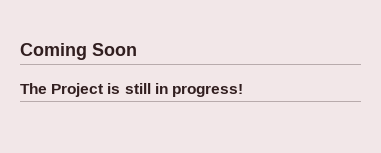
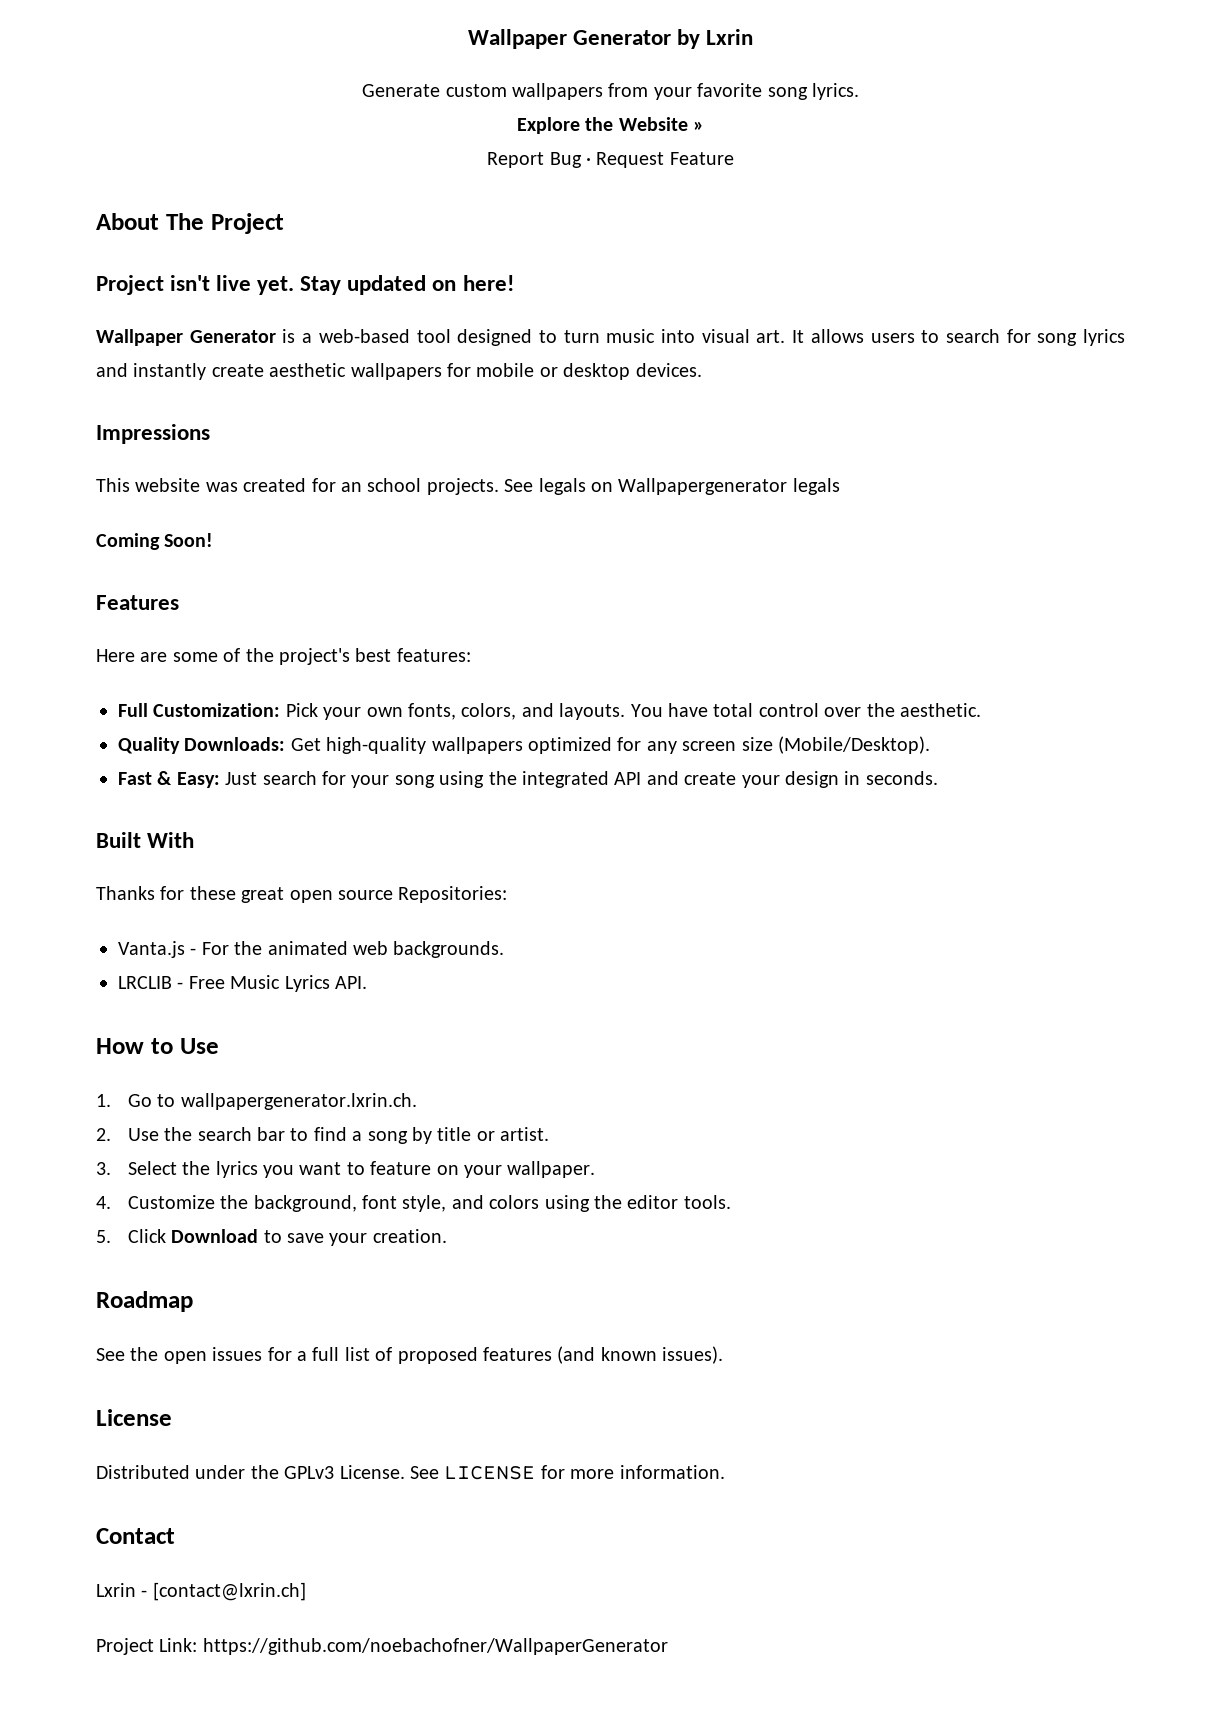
- Coming Soon
- The Project is still in progress!
+ Wallpaper Generator by Lxrin
+ Generate custom wallpapers from your favorite song lyrics.
+ Explore the Website »
+ Report Bug · Request Feature
+ About The Project
+ Project isn't live yet. Stay updated on here!
+ Wallpaper Generator is a web-based tool designed to turn music into visual art. It allows users to search for song lyrics and instantly create aesthetic wallpapers for mobile or desktop devices.
+ Impressions
+ This website was created for an school projects. See legals on Wallpapergenerator legals
+ Coming Soon!
+ Features
+ Here are some of the project's best features:
+ Full Customization: Pick your own fonts, colors, and layouts. You have total control over the aesthetic.
+ Quality Downloads: Get high-quality wallpapers optimized for any screen size (Mobile/Desktop).
+ Fast & Easy: Just search for your song using the integrated API and create your design in seconds.
+ Built With
+ Thanks for these great open source Repositories:
+ Vanta.js - For the animated web backgrounds.
+ LRCLIB - Free Music Lyrics API.
+ How to Use
+ 1. Go to wallpapergenerator.lxrin.ch.
+ 2. Use the search bar to find a song by title or artist.
+ 3. Select the lyrics you want to feature on your wallpaper.
+ 4. Customize the background, font style, and colors using the editor tools.
+ 5. Click Download to save your creation.
+ Roadmap
+ See the open issues for a full list of proposed features (and known issues).
+ License
+ Distributed under the GPLv3 License. See LICENSE for more information.
+ Contact
+ Lxrin - [contact@lxrin.ch]
+ Project Link: https://github.com/noebachofner/WallpaperGenerator

